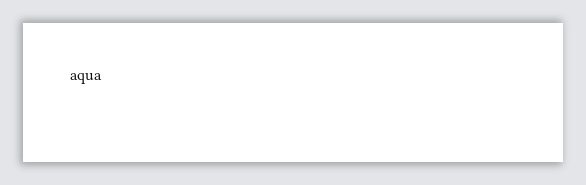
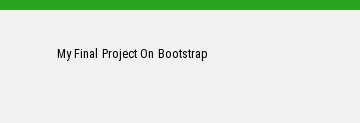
- aqua
+ My Final Project On Bootstrap

